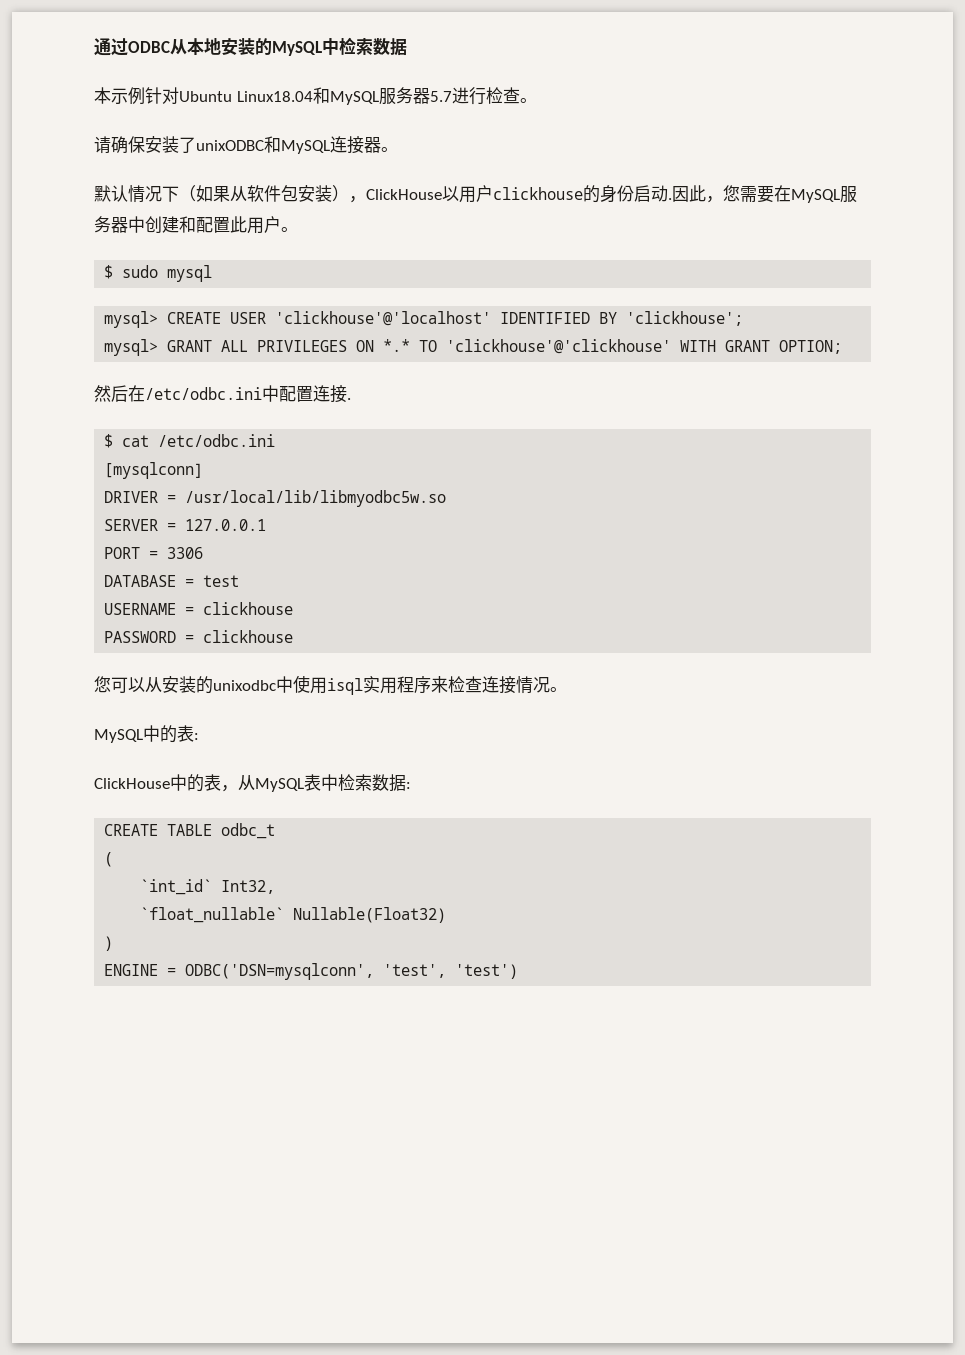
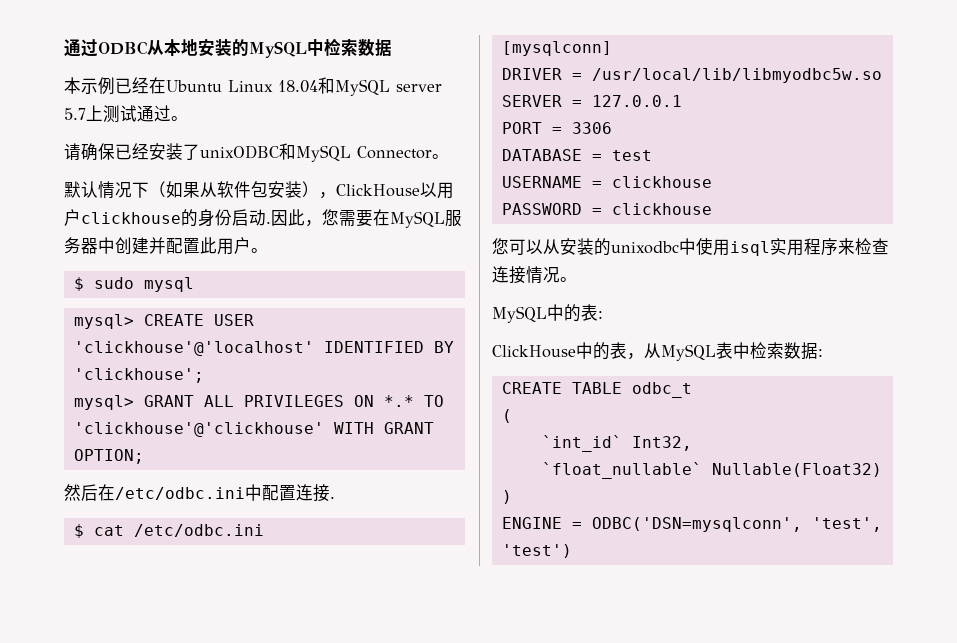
- 本示例针对Ubuntu Linux18.04和MySQL服务器5.7进行检查。
+ 本示例已经在Ubuntu Linux 18.04和MySQL server 5.7上测试通过。
- 请确保安装了unixODBC和MySQL连接器。
+ 请确保已经安装了unixODBC和MySQL Connector。
- 因此，您需要在MySQL服务器中创建和配置此用户。
+ 因此，您需要在MySQL服务器中创建并配置此用户。

